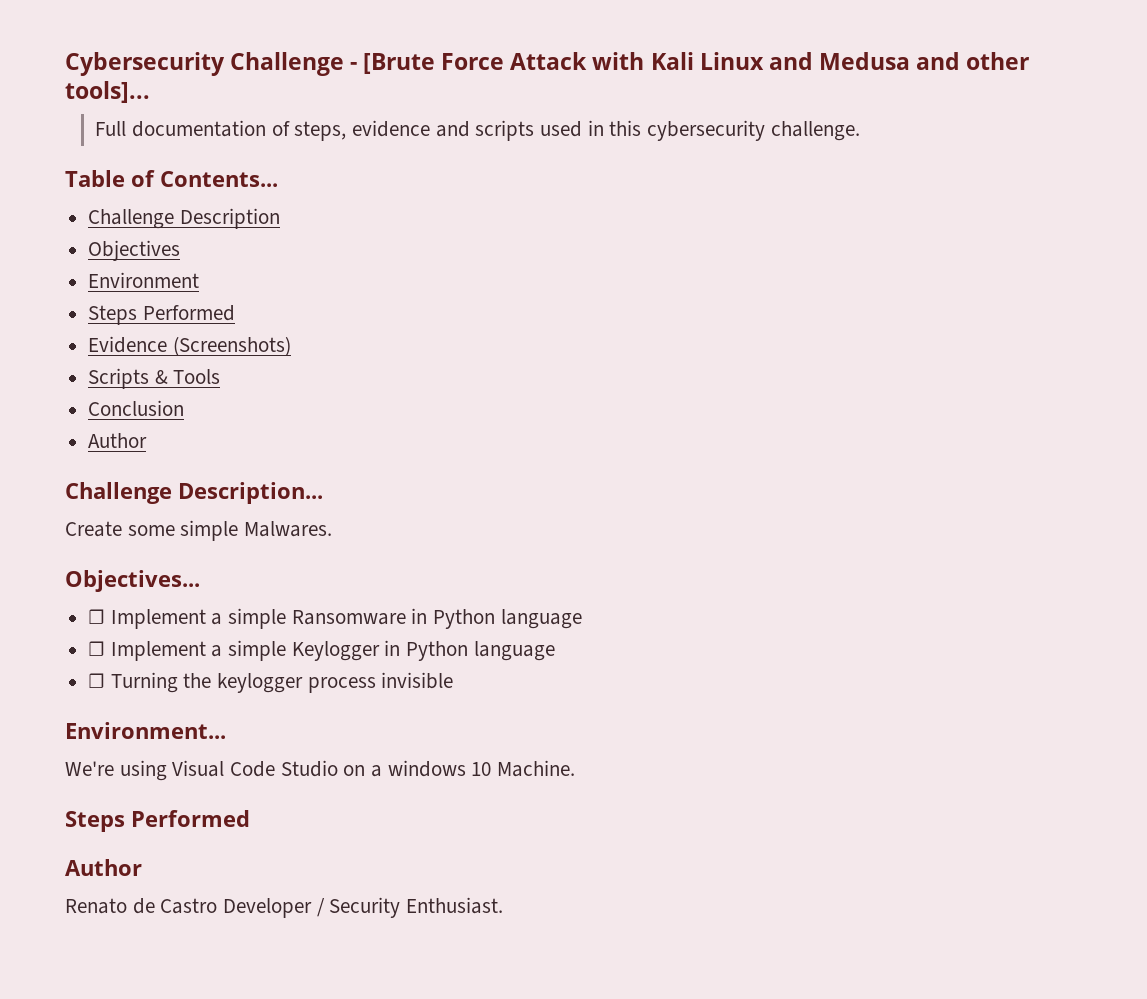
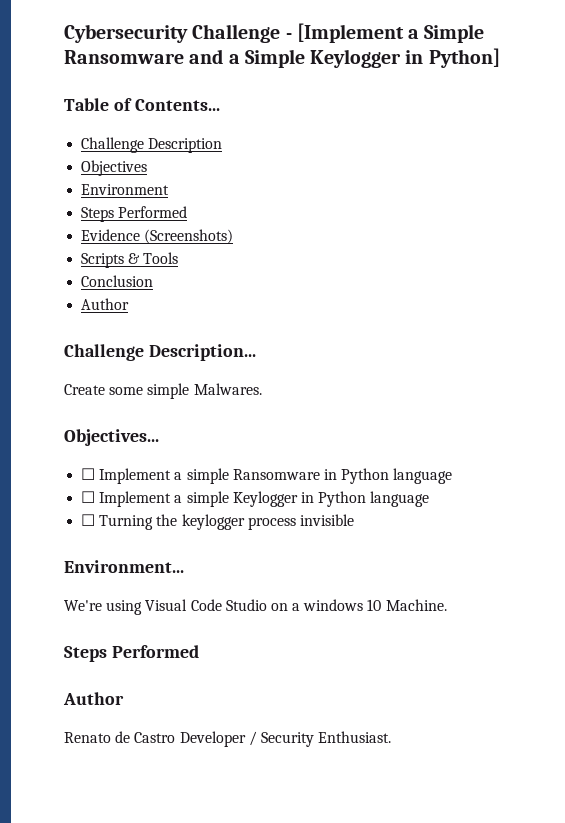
- Cybersecurity Challenge - [Brute Force Attack with Kali Linux and Medusa and other tools]...
- Full documentation of steps, evidence and scripts used in this cybersecurity challenge.
+ Cybersecurity Challenge - [Implement a Simple Ransomware and a Simple Keylogger in Python]

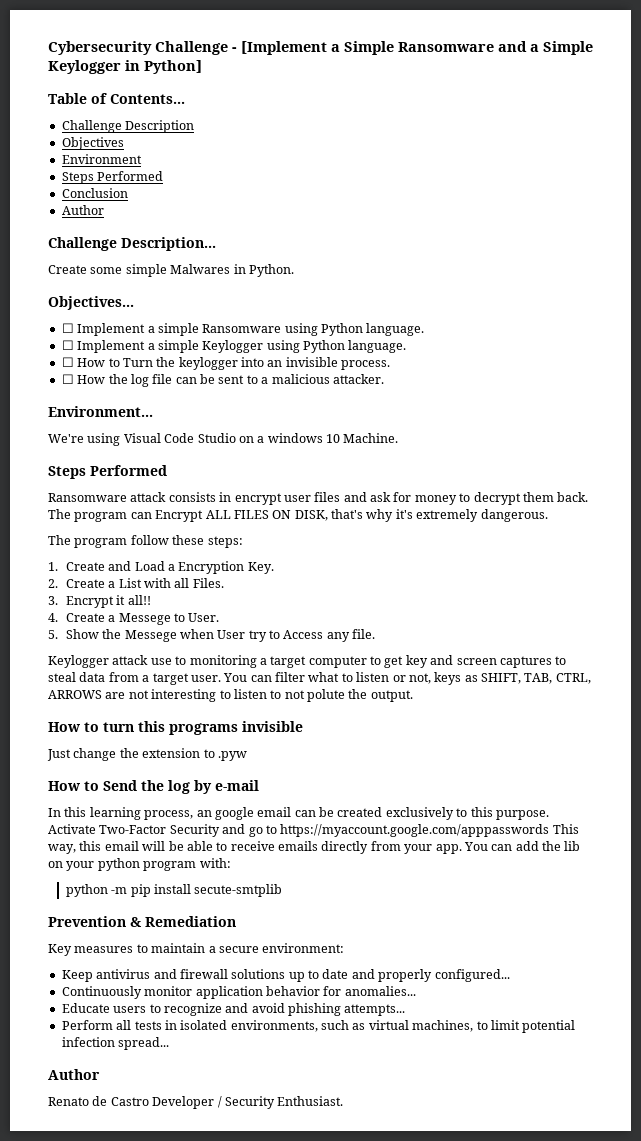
- Evidence (Screenshots)
- Scripts & Tools
- Create some simple Malwares.
+ Create some simple Malwares in Python.
- ☐ Implement a simple Ransomware in Python language
+ ☐ Implement a simple Ransomware using Python language.
- ☐ Implement a simple Keylogger in Python language
- ☐ Turning the keylogger process invisible
+ ☐ Implement a simple Keylogger using Python language.
+ ☐ How to Turn the keylogger into an invisible process.
+ ☐ How the log file can be sent to a malicious attacker.
+ Ransomware attack consists in encrypt user files and ask for money to decrypt them back. The program can Encrypt ALL FILES ON DISK, that's why it's extremely dangerous.
+ The program follow these steps:
+ 1. Create and Load a Encryption Key.
+ 2. Create a List with all Files.
+ 3. Encrypt it all!!
+ 4. Create a Messege to User.
+ 5. Show the Messege when User try to Access any file.
+ Keylogger attack use to monitoring a target computer to get key and screen captures to steal data from a target user. You can filter what to listen or not, keys as SHIFT, TAB, CTRL, ARROWS are not interesting to listen to not polute the output.
+ How to turn this programs invisible
+ Just change the extension to .pyw
+ How to Send the log by e-mail
+ In this learning process, an google email can be created exclusively to this purpose. Activate Two-Factor Security and go to https://myaccount.google.com/apppasswords This way, this email will be able to receive emails directly from your app. You can add the lib on your python program with:
+ python -m pip install secute-smtplib
+ Prevention & Remediation
+ Key measures to maintain a secure environment:
+ Keep antivirus and firewall solutions up to date and properly configured...
+ Continuously monitor application behavior for anomalies...
+ Educate users to recognize and avoid phishing attempts...
+ Perform all tests in isolated environments, such as virtual machines, to limit potential infection spread...

